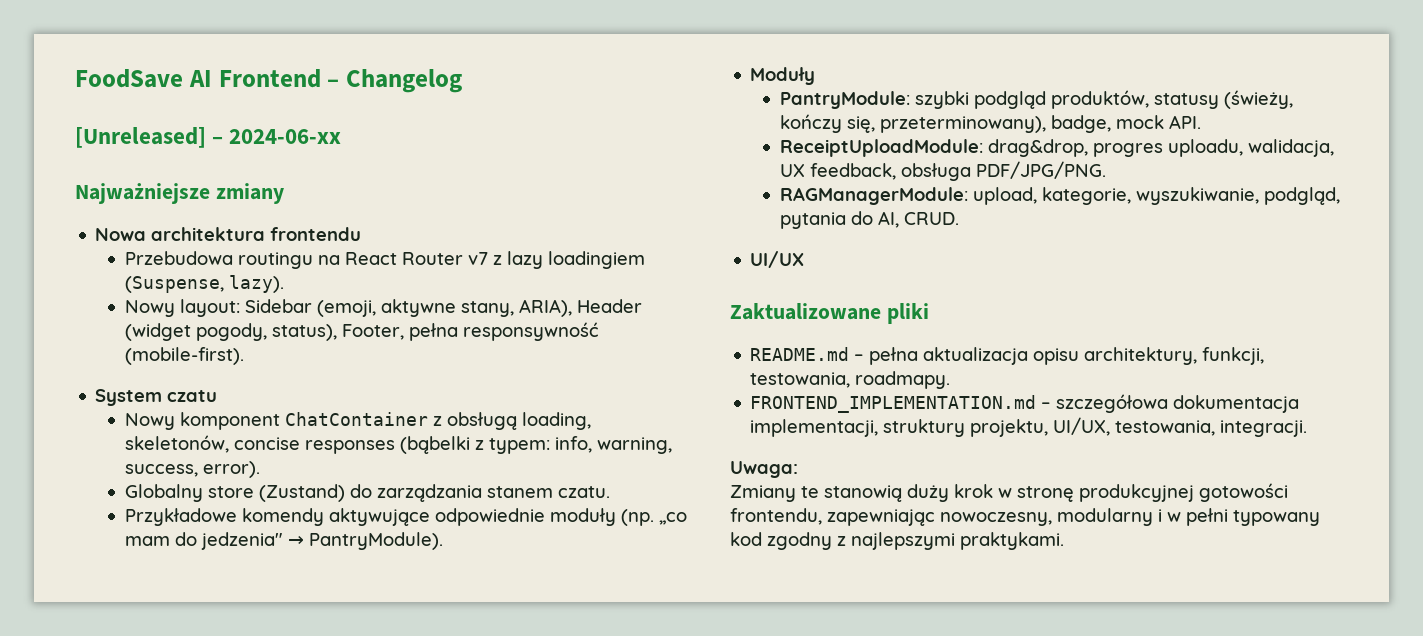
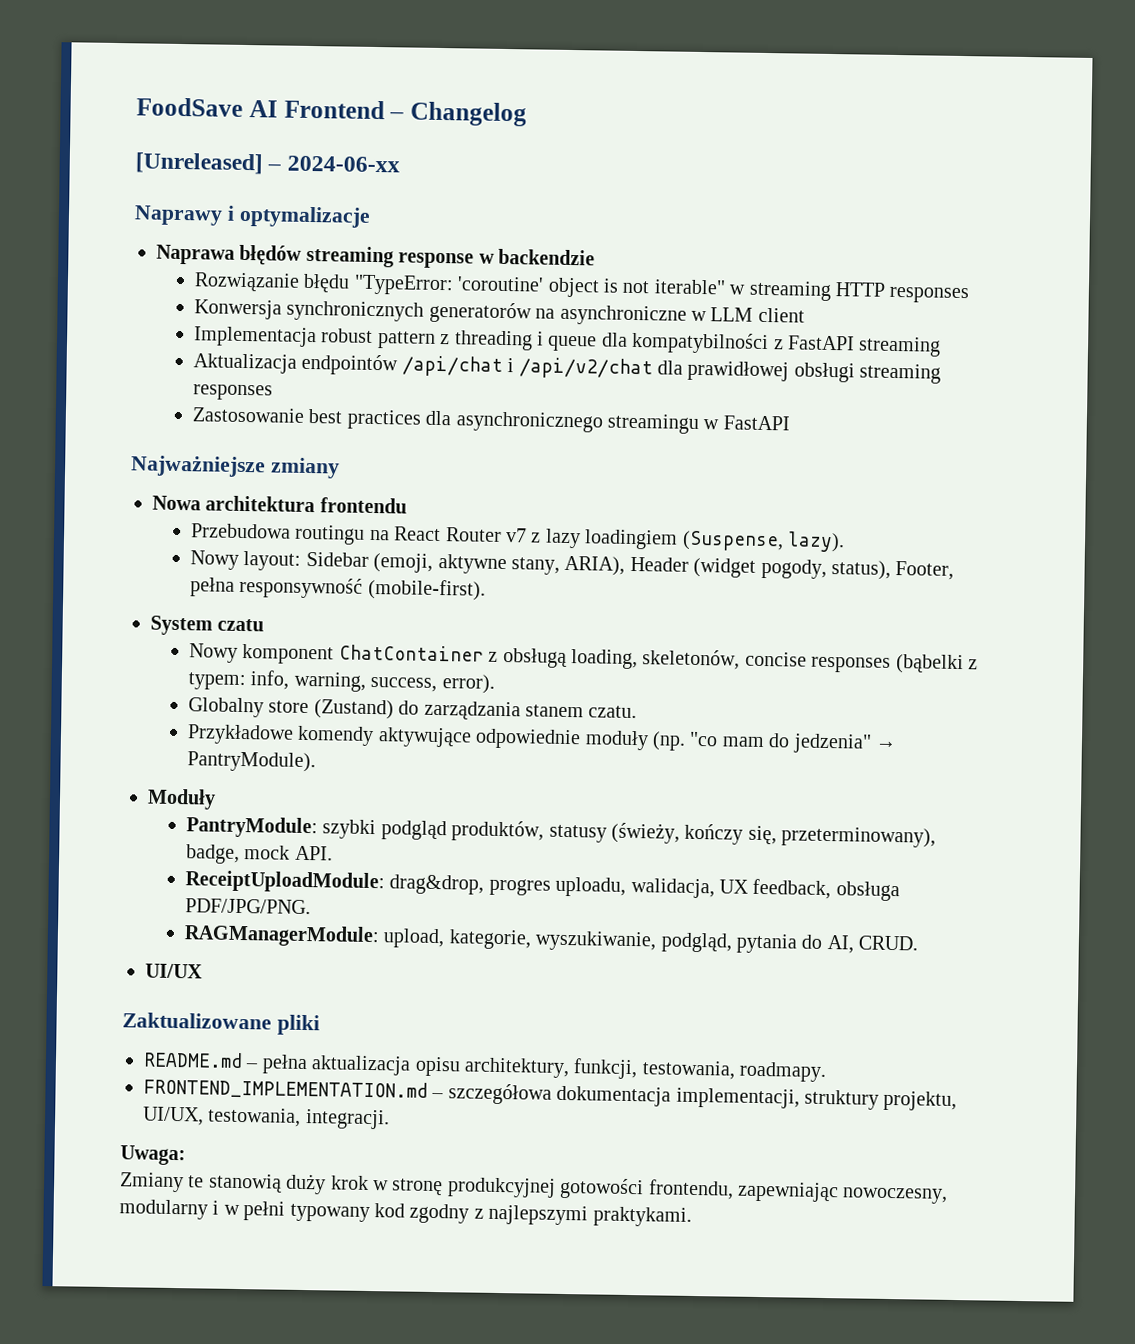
+ Naprawy i optymalizacje
+ Naprawa błędów streaming response w backendzie
+ Rozwiązanie błędu "TypeError: 'coroutine' object is not iterable" w streaming HTTP responses
+ Konwersja synchronicznych generatorów na asynchroniczne w LLM client
+ Implementacja robust pattern z threading i queue dla kompatybilności z FastAPI streaming
+ Aktualizacja endpointów /api/chat i /api/v2/chat dla prawidłowej obsługi streaming responses
+ Zastosowanie best practices dla asynchronicznego streamingu w FastAPI
- Przykładowe komendy aktywujące odpowiednie moduły (np. „co mam do jedzenia" → PantryModule).
+ Przykładowe komendy aktywujące odpowiednie moduły (np. "co mam do jedzenia" → PantryModule).

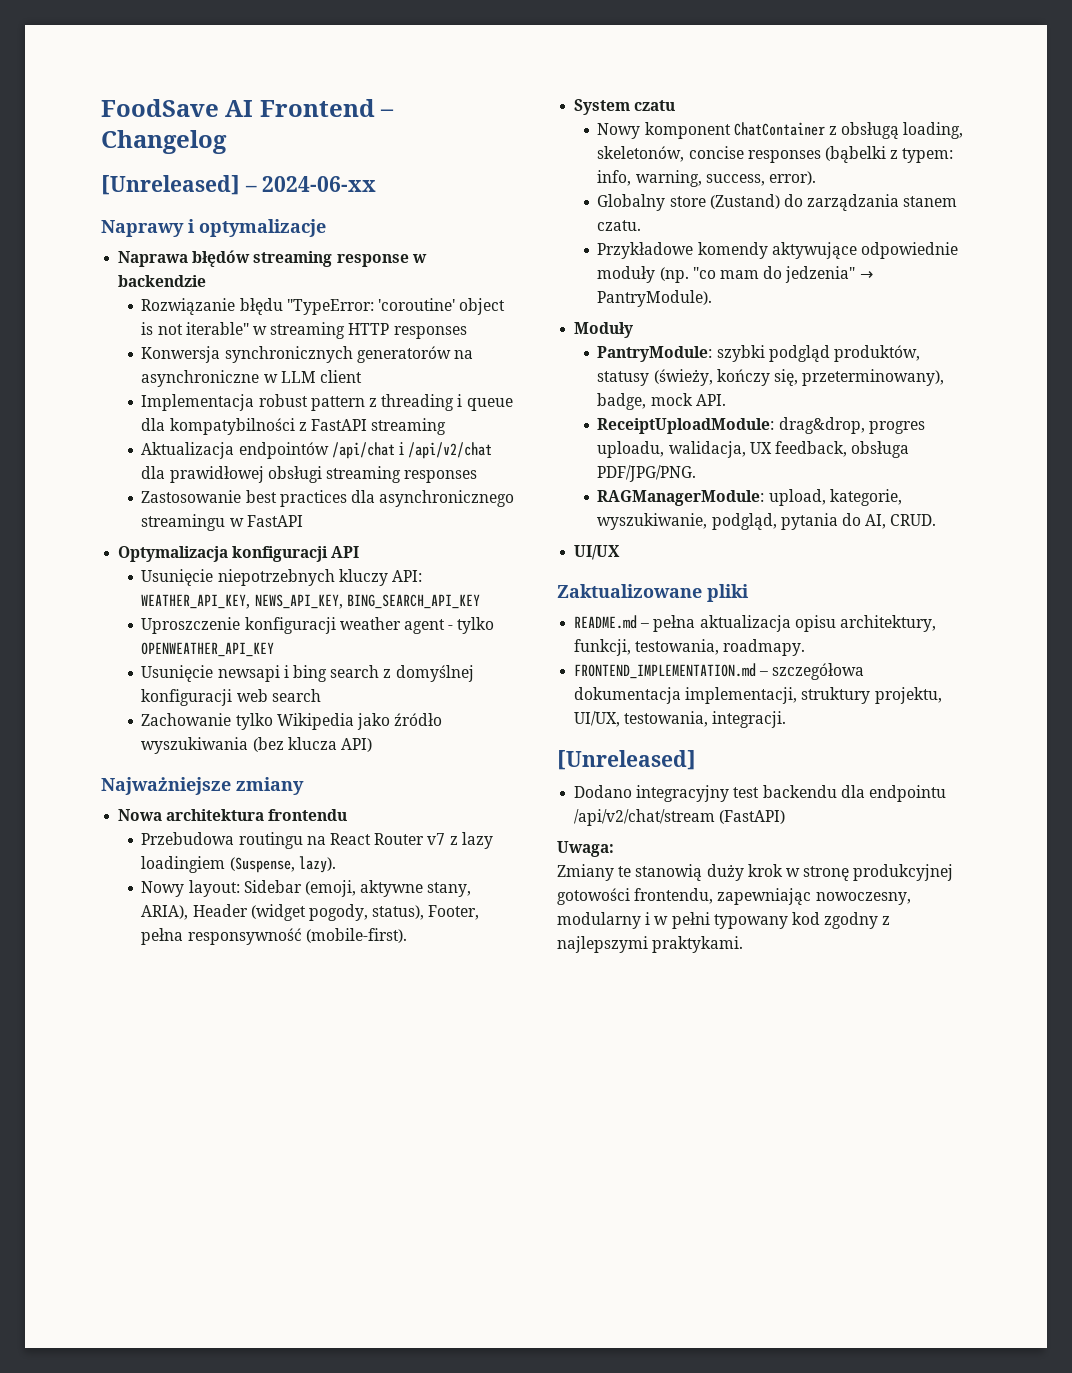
+ Optymalizacja konfiguracji API
+ Usunięcie niepotrzebnych kluczy API: WEATHER_API_KEY, NEWS_API_KEY, BING_SEARCH_API_KEY
+ Uproszczenie konfiguracji weather agent - tylko OPENWEATHER_API_KEY
+ Usunięcie newsapi i bing search z domyślnej konfiguracji web search
+ Zachowanie tylko Wikipedia jako źródło wyszukiwania (bez klucza API)
  FRONTEND_IMPLEMENTATION.md – szczegółowa dokumentacja implementacji, struktury projektu, UI/UX, testowania, integracji.
+ [Unreleased]
+ Dodano integracyjny test backendu dla endpointu /api/v2/chat/stream (FastAPI)

